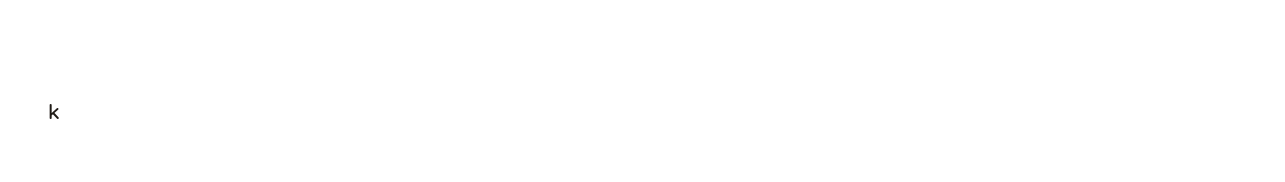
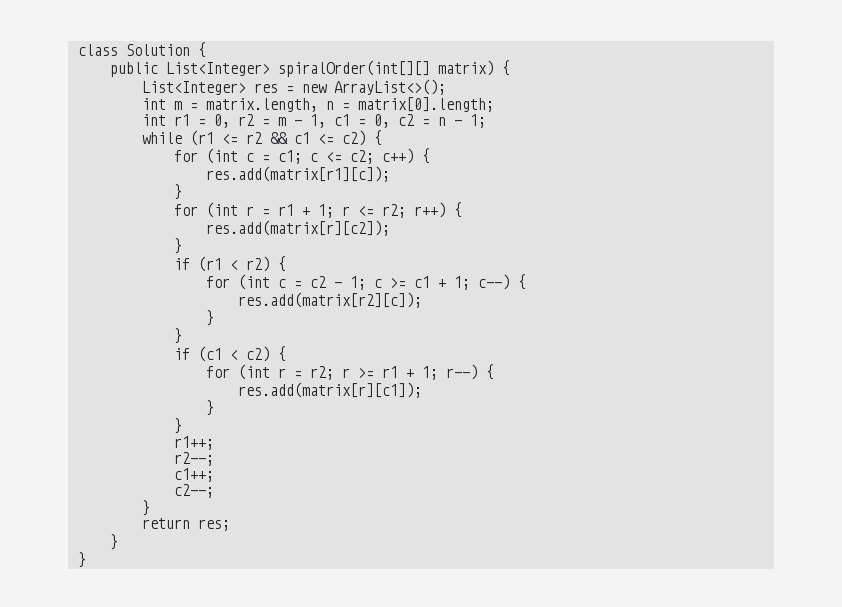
- k
+ class Solution {
+ public List<Integer> spiralOrder(int[][] matrix) {
+ List<Integer> res = new ArrayList<>();
+ int m = matrix.length, n = matrix[0].length;
+ int r1 = 0, r2 = m - 1, c1 = 0, c2 = n - 1;
+ while (r1 <= r2 && c1 <= c2) {
+ for (int c = c1; c <= c2; c++) {
+ res.add(matrix[r1][c]);
+ }
+ for (int r = r1 + 1; r <= r2; r++) {
+ res.add(matrix[r][c2]);
+ }
+ if (r1 < r2) {
+ for (int c = c2 - 1; c >= c1 + 1; c--) {
+ res.add(matrix[r2][c]);
+ }
+ }
+ if (c1 < c2) {
+ for (int r = r2; r >= r1 + 1; r--) {
+ res.add(matrix[r][c1]);
+ }
+ }
+ r1++;
+ r2--;
+ c1++;
+ c2--;
+ }
+ return res;
+ }
+ }

